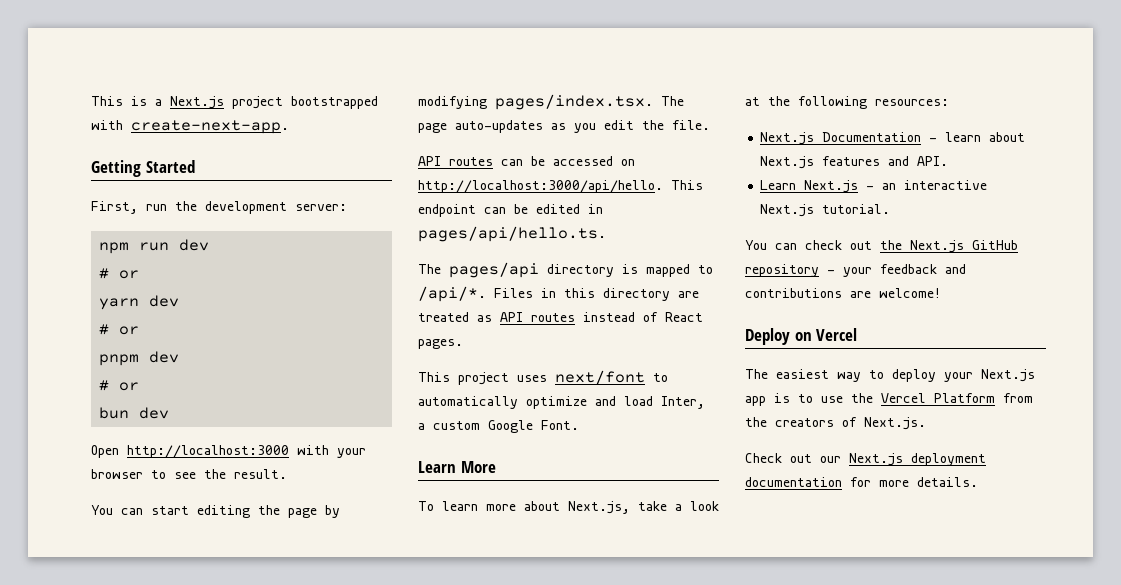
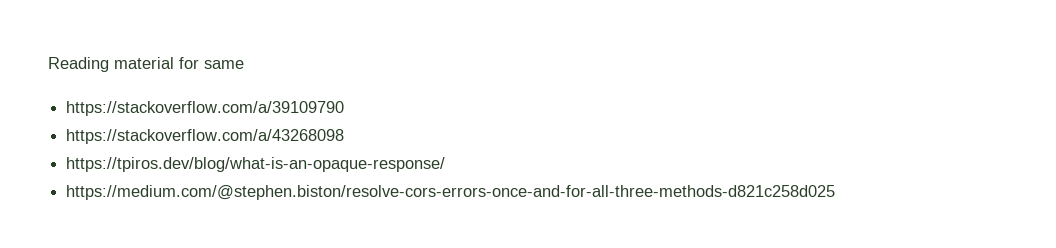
- This is a Next.js project bootstrapped with create-next-app.
- Getting Started
- First, run the development server:
- npm run dev
- # or
- yarn dev
- # or
- pnpm dev
- # or
- bun dev
- Open http://localhost:3000 with your browser to see the result.
- You can start editing the page by modifying pages/index.tsx. The page auto-updates as you edit the file.
- API routes can be accessed on http://localhost:3000/api/hello. This endpoint can be edited in pages/api/hello.ts.
- The pages/api directory is mapped to /api/*. Files in this directory are treated as API routes instead of React pages.
- This project uses next/font to automatically optimize and load Inter, a custom Google Font.
- Learn More
- To learn more about Next.js, take a look at the following resources:
- Next.js Documentation - learn about Next.js features and API.
- Learn Next.js - an interactive Next.js tutorial.
- You can check out the Next.js GitHub repository - your feedback and contributions are welcome!
- Deploy on Vercel
- The easiest way to deploy your Next.js app is to use the Vercel Platform from the creators of Next.js.
- Check out our Next.js deployment documentation for more details.
+ Reading material for same
+ https://stackoverflow.com/a/39109790
+ https://stackoverflow.com/a/43268098
+ https://tpiros.dev/blog/what-is-an-opaque-response/
+ https://medium.com/@stephen.biston/resolve-cors-errors-once-and-for-all-three-methods-d821c258d025

